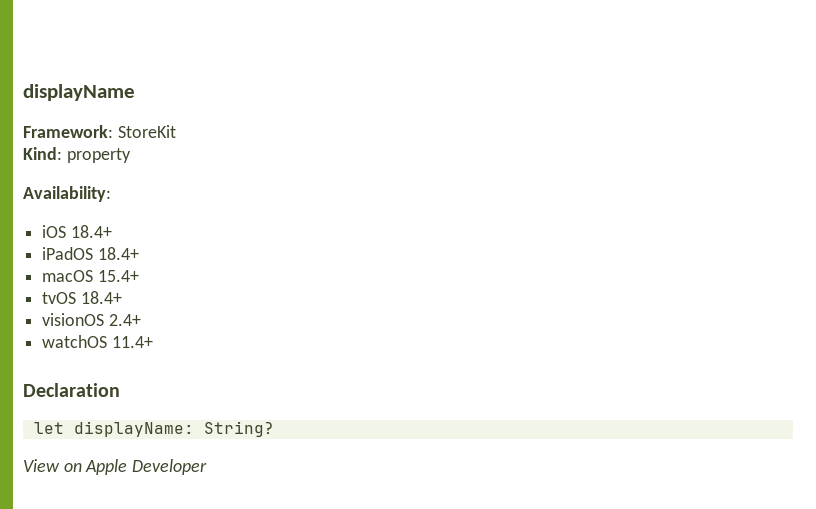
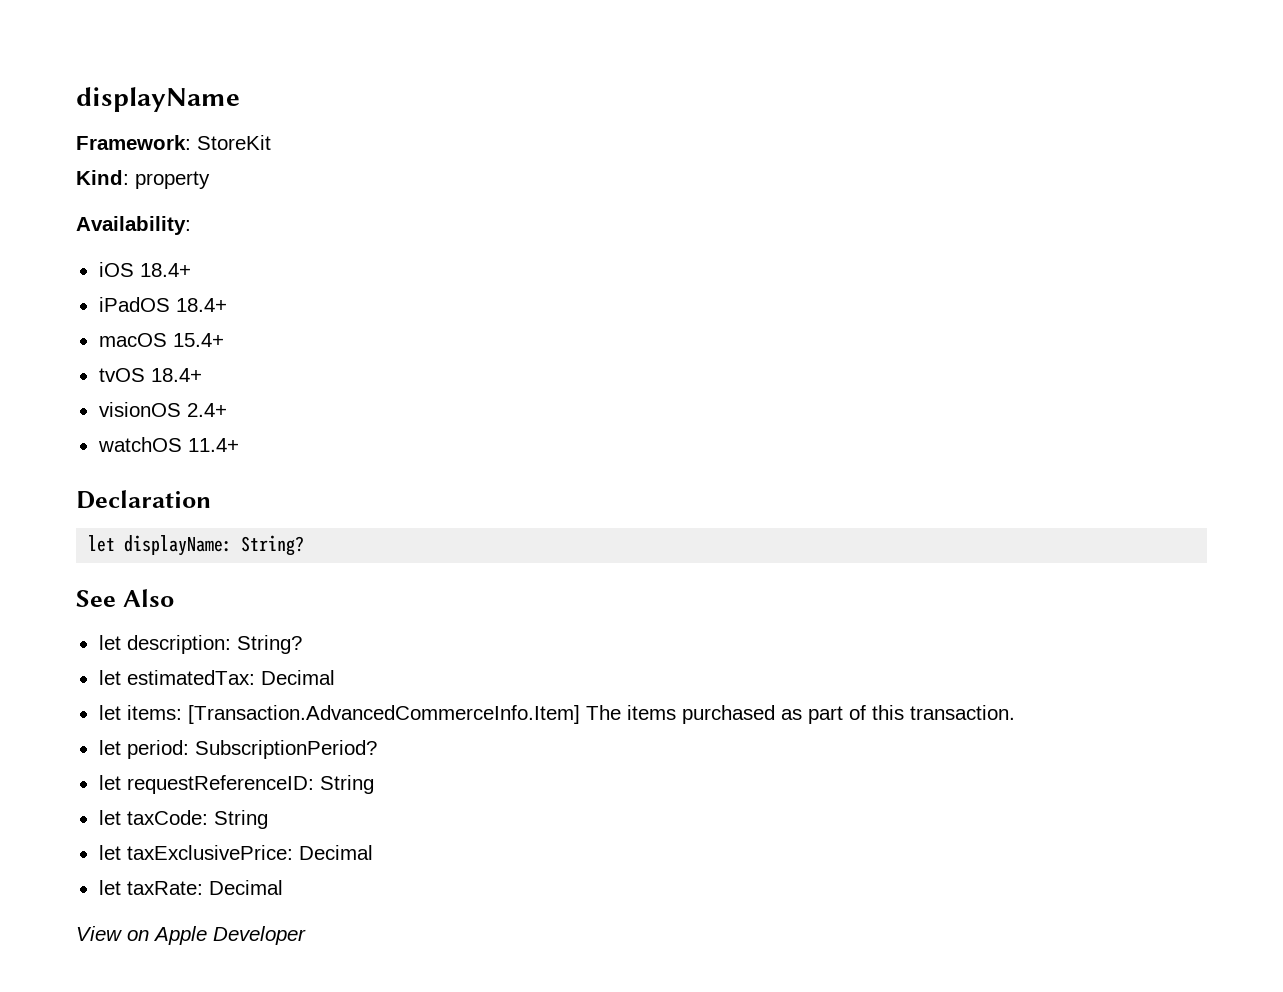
+ See Also
+ let description: String?
+ let estimatedTax: Decimal
+ let items: [Transaction.AdvancedCommerceInfo.Item] The items purchased as part of this transaction.
+ let period: SubscriptionPeriod?
+ let requestReferenceID: String
+ let taxCode: String
+ let taxExclusivePrice: Decimal
+ let taxRate: Decimal

